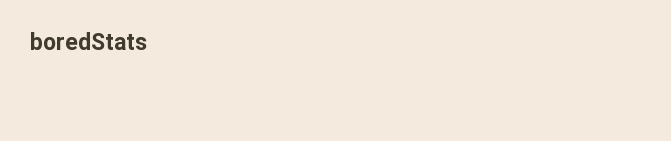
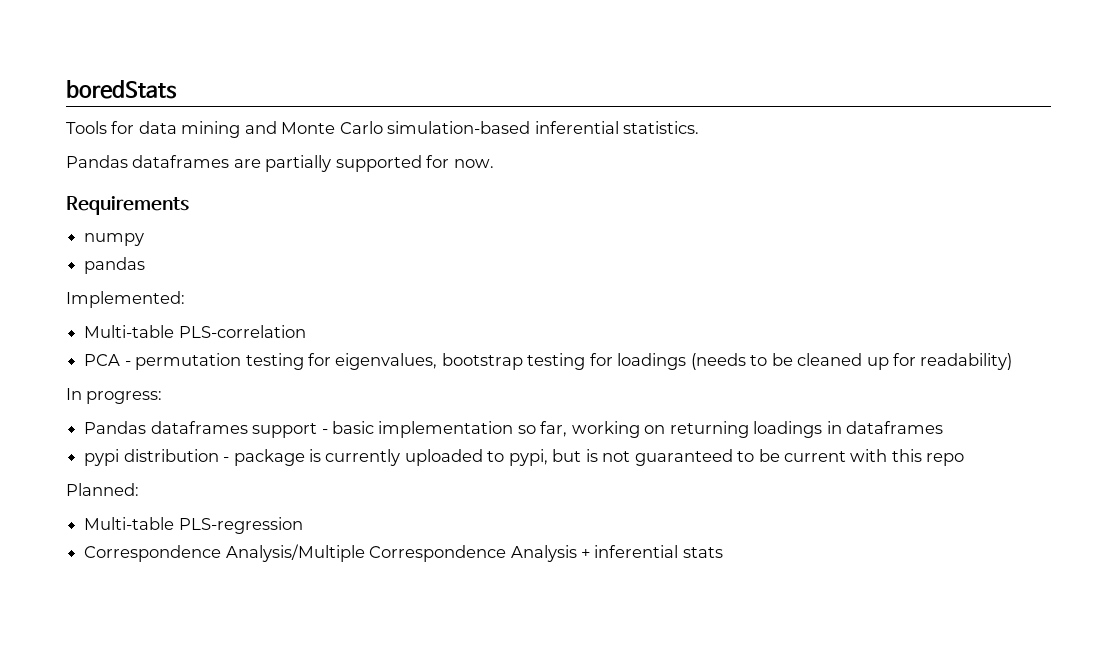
+ Tools for data mining and Monte Carlo simulation-based inferential statistics.
+ Pandas dataframes are partially supported for now.
+ Requirements
+ numpy
+ pandas
+ Implemented:
+ Multi-table PLS-correlation
+ PCA - permutation testing for eigenvalues, bootstrap testing for loadings (needs to be cleaned up for readability)
+ In progress:
+ Pandas dataframes support - basic implementation so far, working on returning loadings in dataframes
+ pypi distribution - package is currently uploaded to pypi, but is not guaranteed to be current with this repo
+ Planned:
+ Multi-table PLS-regression
+ Correspondence Analysis/Multiple Correspondence Analysis + inferential stats

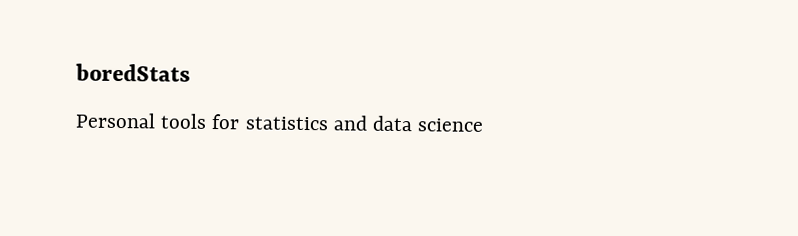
- Tools for data mining and Monte Carlo simulation-based inferential statistics.
- Pandas dataframes are partially supported for now.
- Requirements
- numpy
- pandas
- Implemented:
- Multi-table PLS-correlation
- PCA - permutation testing for eigenvalues, bootstrap testing for loadings (needs to be cleaned up for readability)
- In progress:
- Pandas dataframes support - basic implementation so far, working on returning loadings in dataframes
- pypi distribution - package is currently uploaded to pypi, but is not guaranteed to be current with this repo
- Planned:
- Multi-table PLS-regression
- Correspondence Analysis/Multiple Correspondence Analysis + inferential stats
+ Personal tools for statistics and data science

